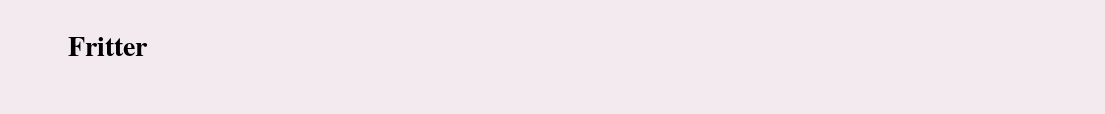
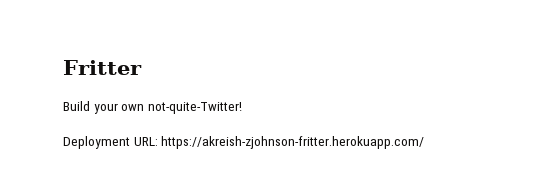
+ Build your own not-quite-Twitter!
+ Deployment URL: https://akreish-zjohnson-fritter.herokuapp.com/

